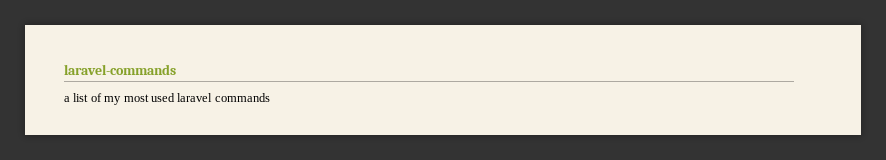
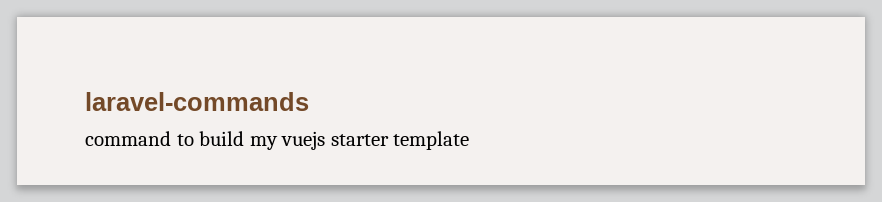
- a list of my most used laravel commands
+ command to build my vuejs starter template

